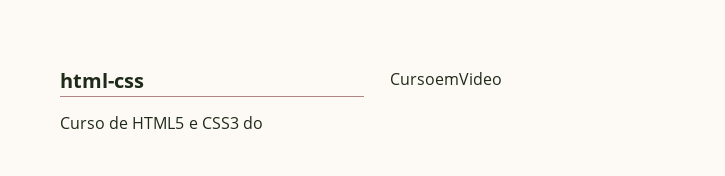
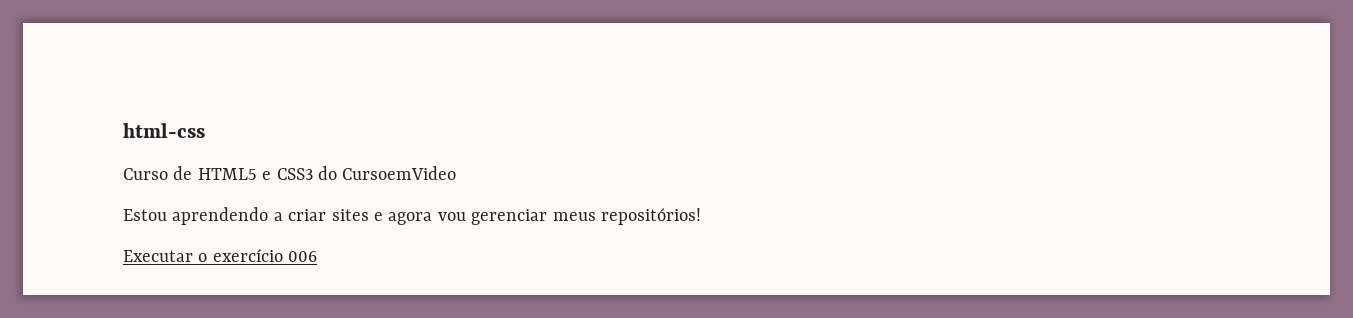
+ Estou aprendendo a criar sites e agora vou gerenciar meus repositórios!
+ Executar o exercício 006

